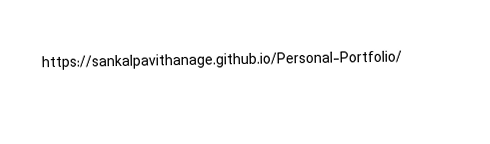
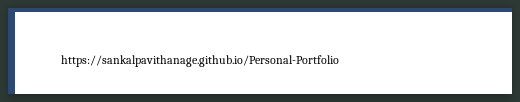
- https://sankalpavithanage.github.io/Personal-Portfolio/
+ https://sankalpavithanage.github.io/Personal-Portfolio

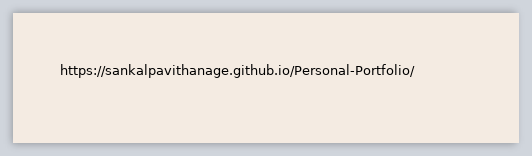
- https://sankalpavithanage.github.io/Personal-Portfolio
+ https://sankalpavithanage.github.io/Personal-Portfolio/

